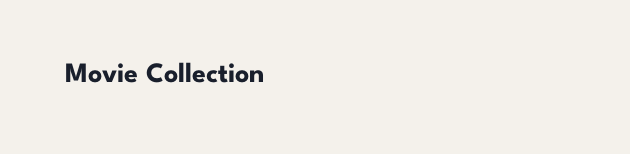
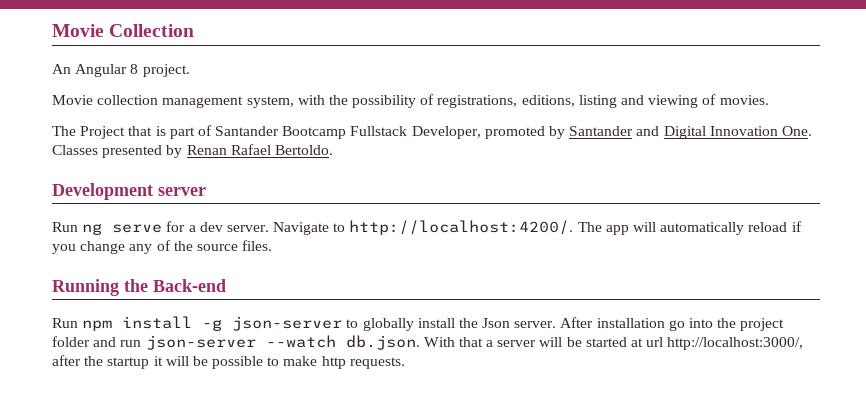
+ An Angular 8 project.
+ Movie collection management system, with the possibility of registrations, editions, listing and viewing of movies.
+ The Project that is part of Santander Bootcamp Fullstack Developer, promoted by Santander and Digital Innovation One. Classes presented by Renan Rafael Bertoldo.
+ Development server
+ Run ng serve for a dev server. Navigate to http://localhost:4200/. The app will automatically reload if you change any of the source files.
+ Running the Back-end
+ Run npm install -g json-server to globally install the Json server. After installation go into the project folder and run json-server --watch db.json. With that a server will be started at url http://localhost:3000/, after the startup it will be possible to make http requests.

